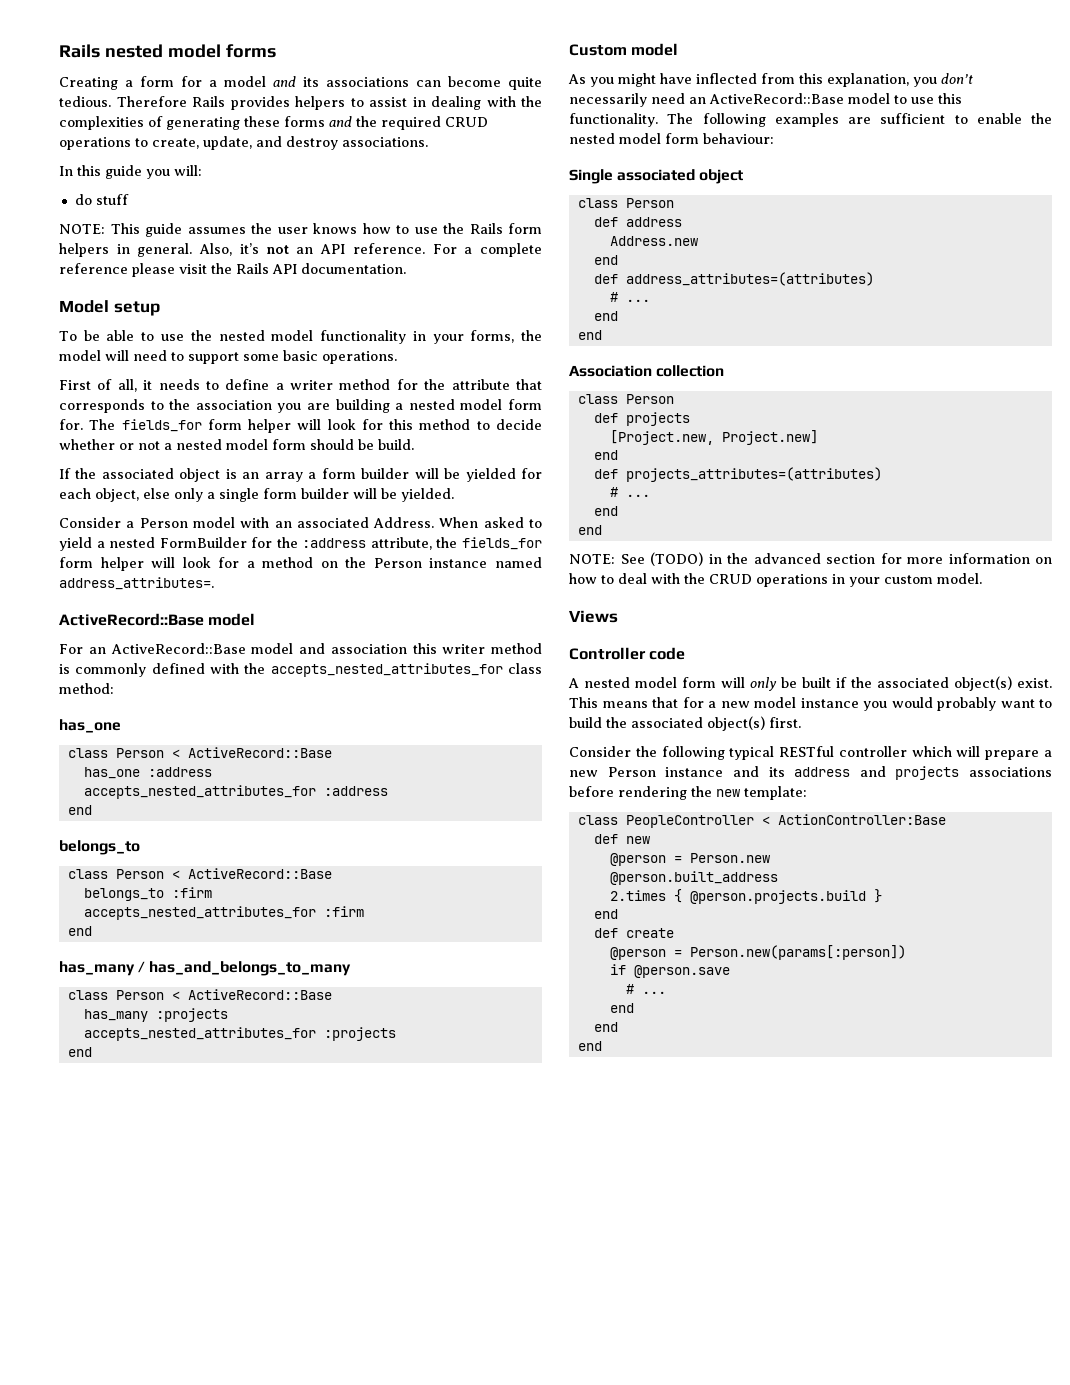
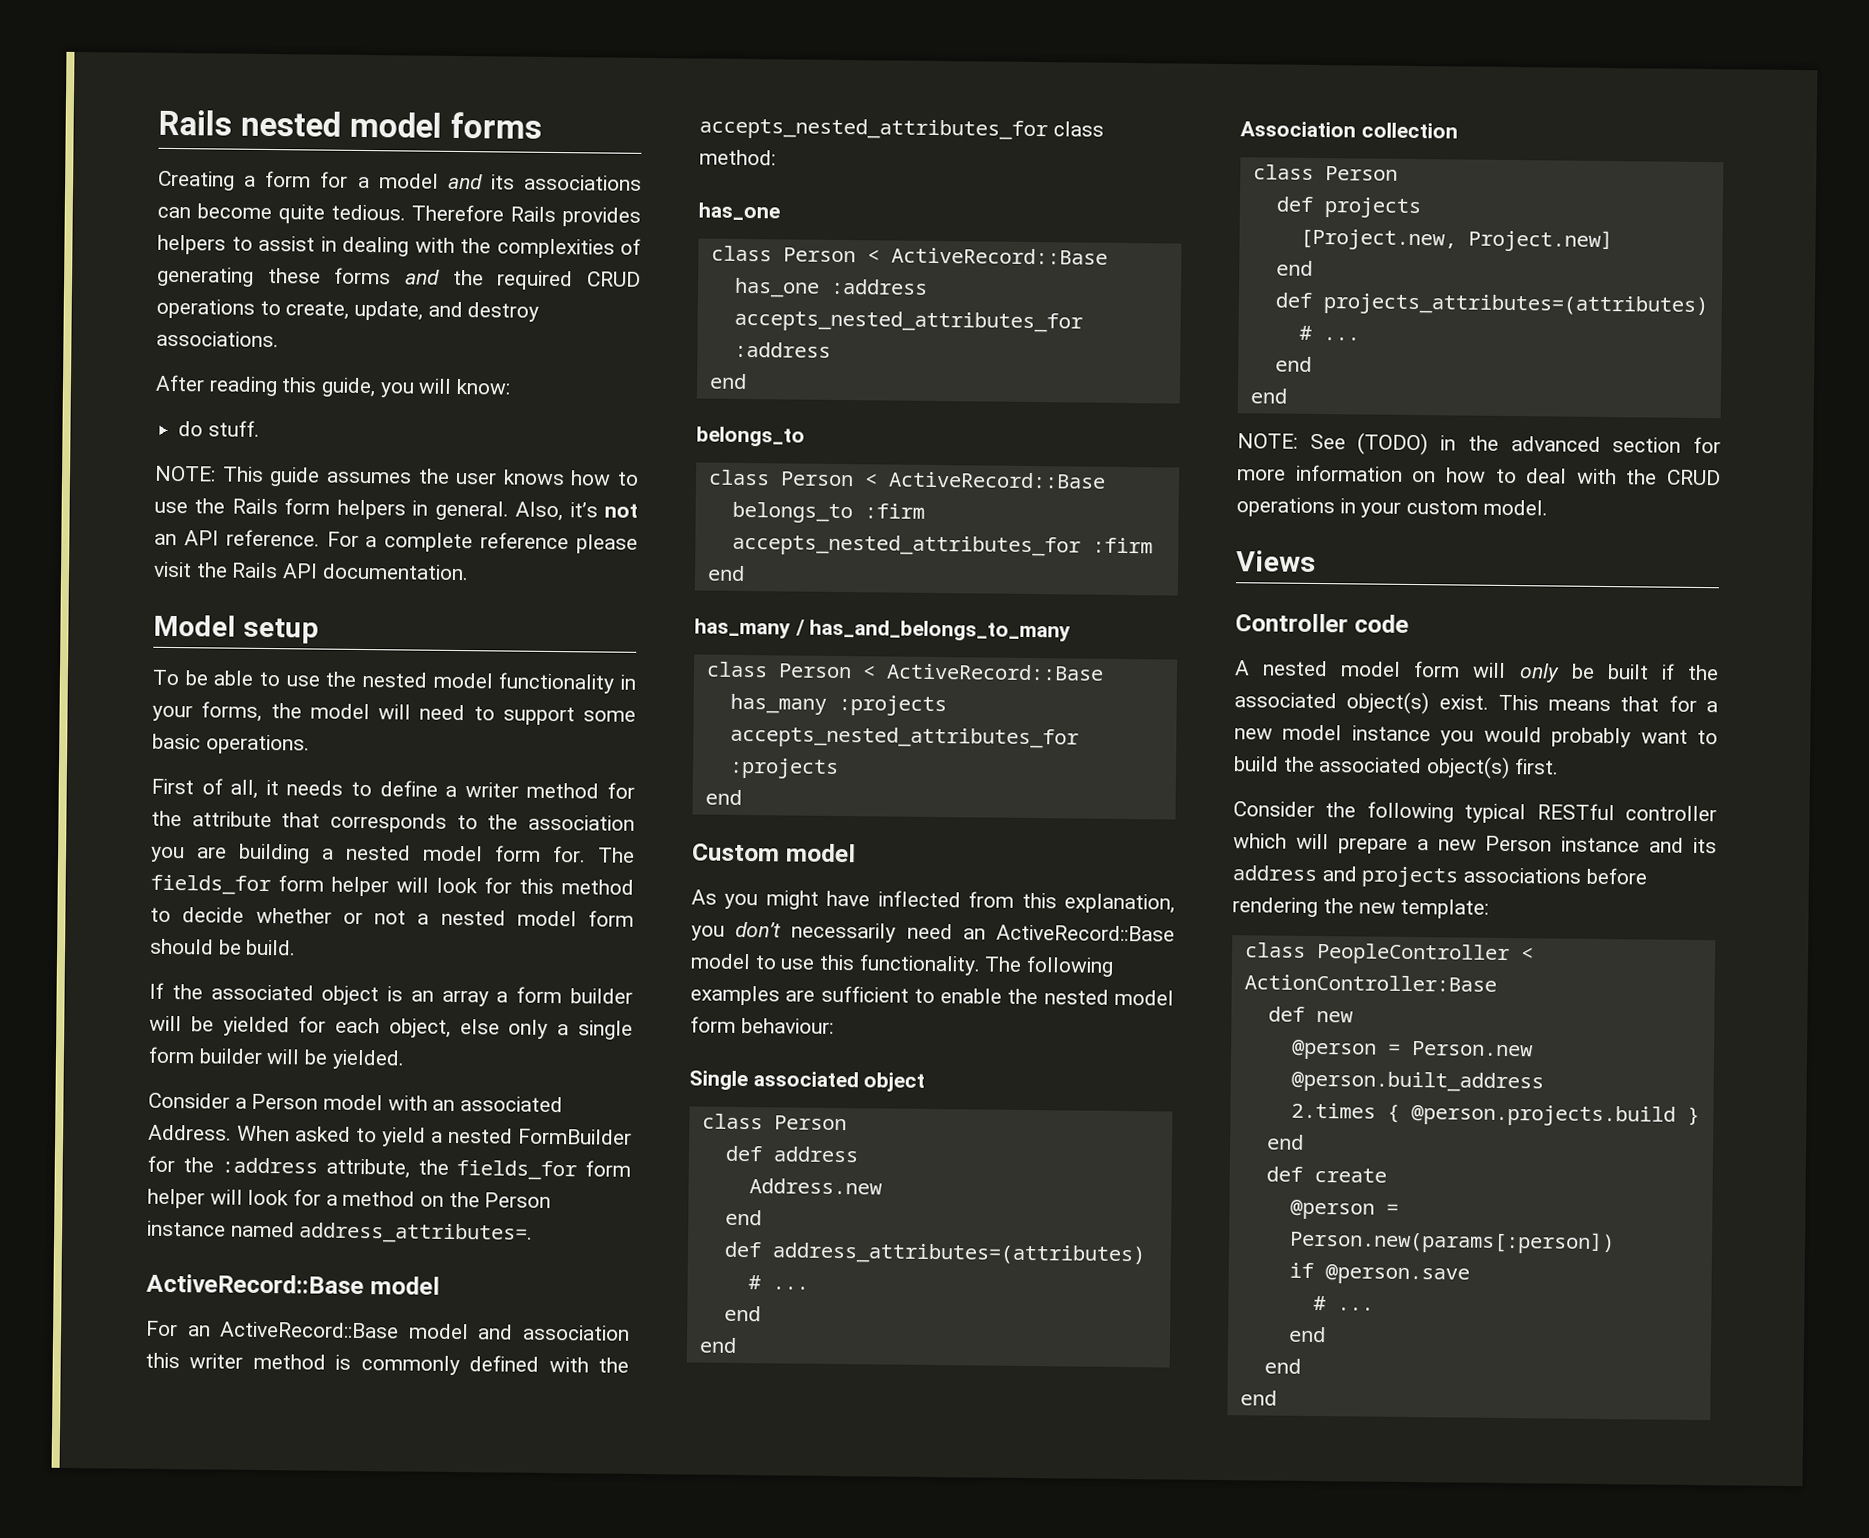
- In this guide you will:
+ After reading this guide, you will know:
- do stuff
+ do stuff.

